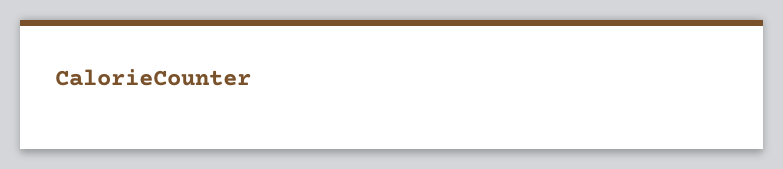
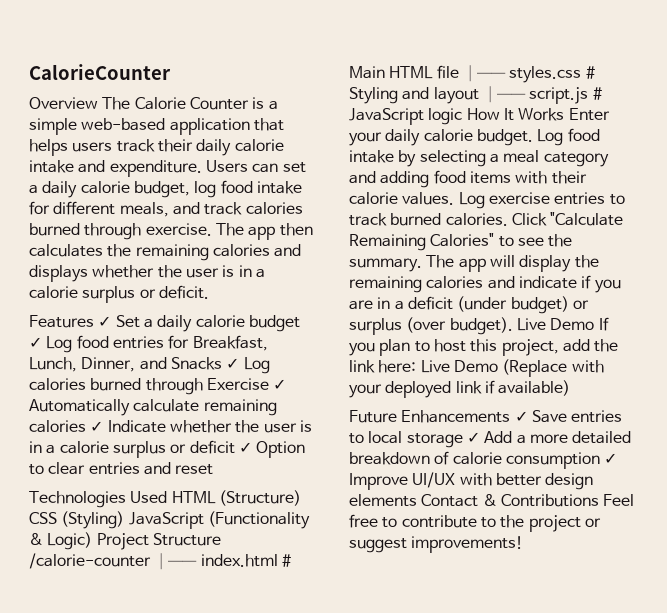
+ Overview The Calorie Counter is a simple web-based application that helps users track their daily calorie intake and expenditure. Users can set a daily calorie budget, log food intake for different meals, and track calories burned through exercise. The app then calculates the remaining calories and displays whether the user is in a calorie surplus or deficit.
+ Features ✓ Set a daily calorie budget ✓ Log food entries for Breakfast, Lunch, Dinner, and Snacks ✓ Log calories burned through Exercise ✓ Automatically calculate remaining calories ✓ Indicate whether the user is in a calorie surplus or deficit ✓ Option to clear entries and reset
+ Technologies Used HTML (Structure) CSS (Styling) JavaScript (Functionality & Logic) Project Structure /calorie-counter │── index.html # Main HTML file │── styles.css # Styling and layout │── script.js # JavaScript logic How It Works Enter your daily calorie budget. Log food intake by selecting a meal category and adding food items with their calorie values. Log exercise entries to track burned calories. Click "Calculate Remaining Calories" to see the summary. The app will display the remaining calories and indicate if you are in a deficit (under budget) or surplus (over budget). Live Demo If you plan to host this project, add the link here: Live Demo (Replace with your deployed link if available)
+ Future Enhancements ✓ Save entries to local storage ✓ Add a more detailed breakdown of calorie consumption ✓ Improve UI/UX with better design elements Contact & Contributions Feel free to contribute to the project or suggest improvements!

